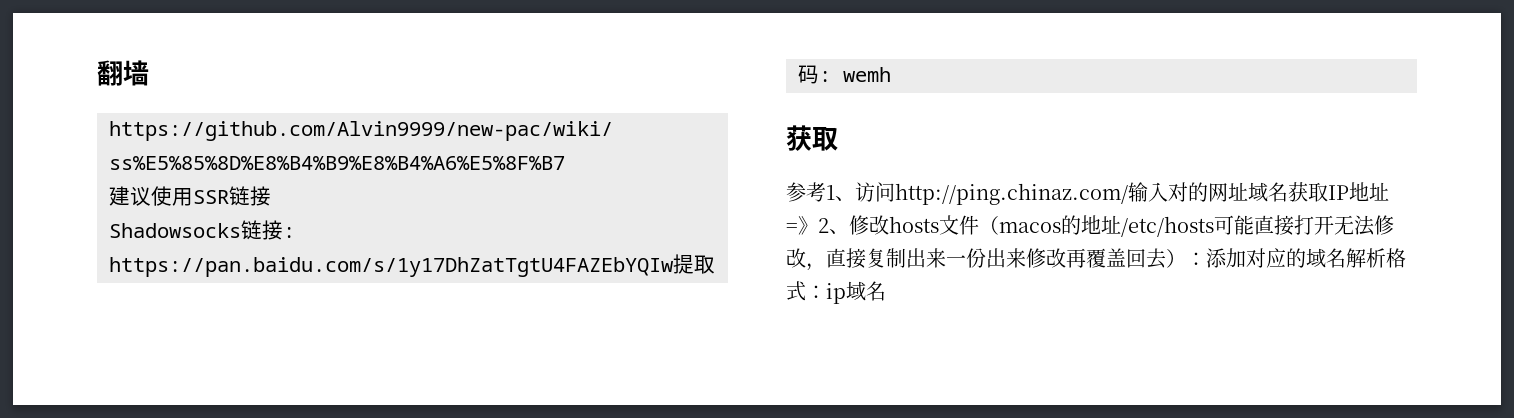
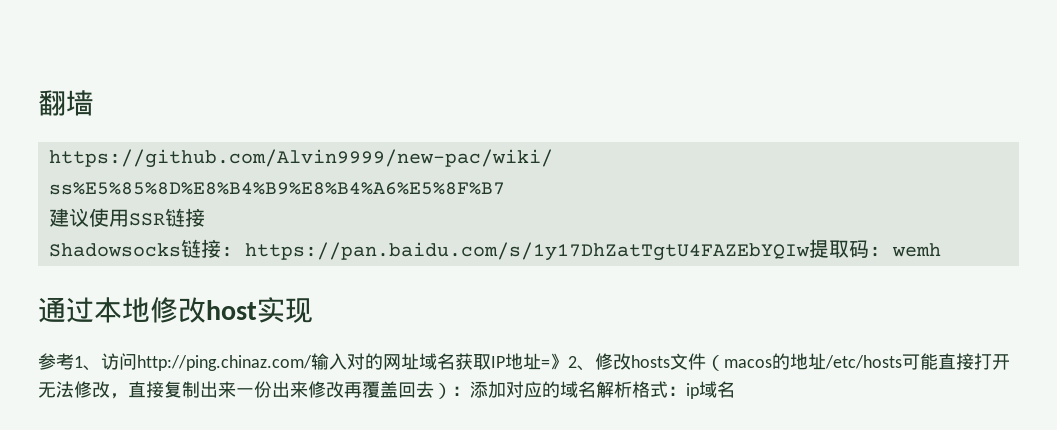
  Shadowsocks链接: https://pan.baidu.com/s/1y17DhZatTgtU4FAZEbYQIw提取码: wemh
- 获取
+ 通过本地修改host实现

